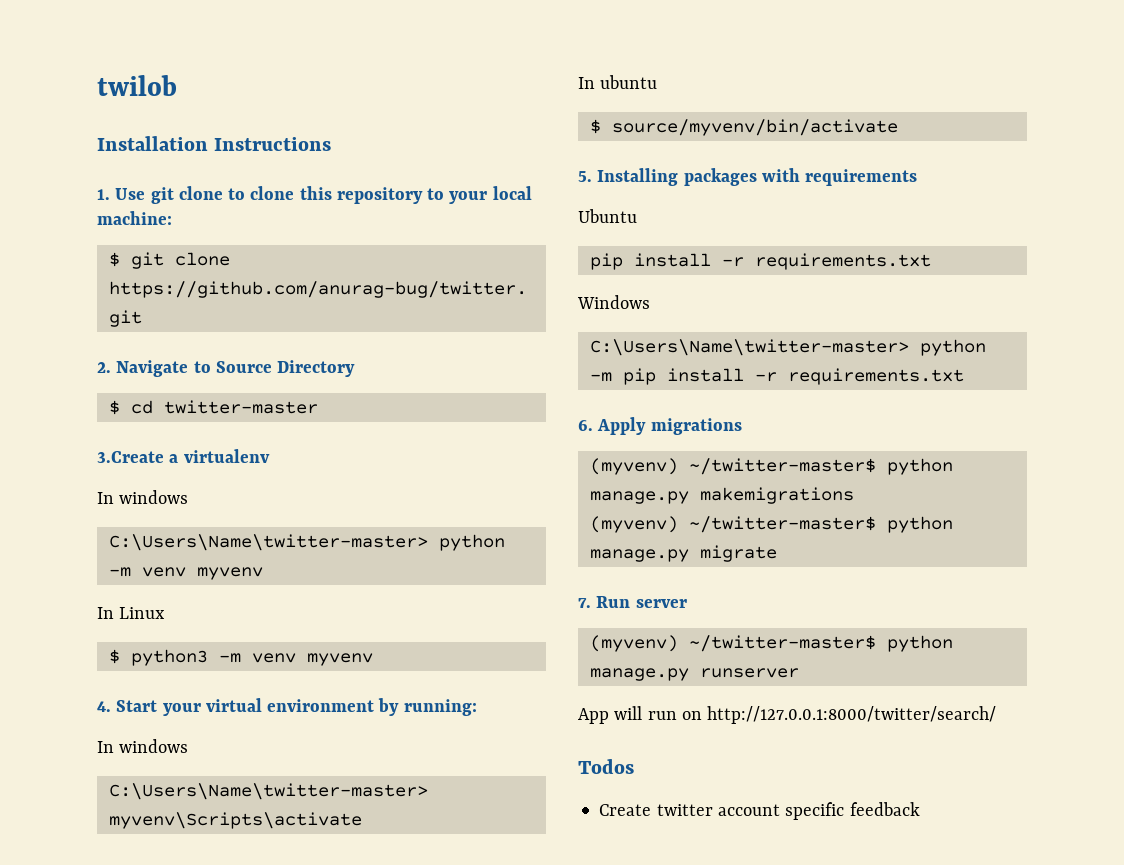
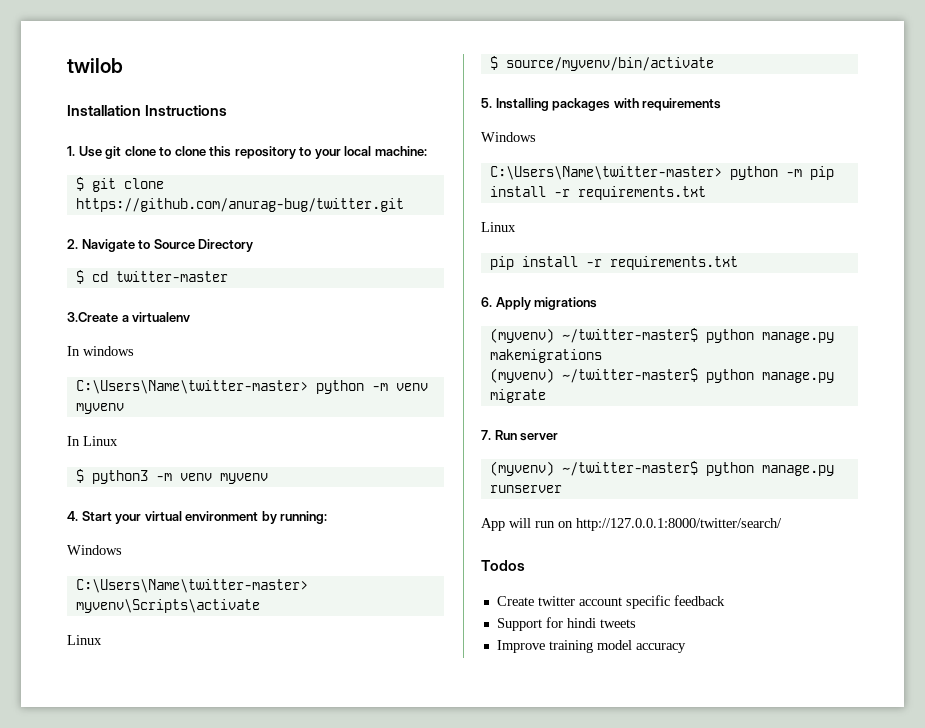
  4. Start your virtual environment by running:
- In windows
+ Windows
  C:\Users\Name\twitter-master> myvenv\Scripts\activate
- In ubuntu
+ Linux
  5. Installing packages with requirements
- Ubuntu
- pip install -r requirements.txt
  Windows
  C:\Users\Name\twitter-master> python -m pip install -r requirements.txt
+ Linux
+ pip install -r requirements.txt
+ Support for hindi tweets
+ Improve training model accuracy

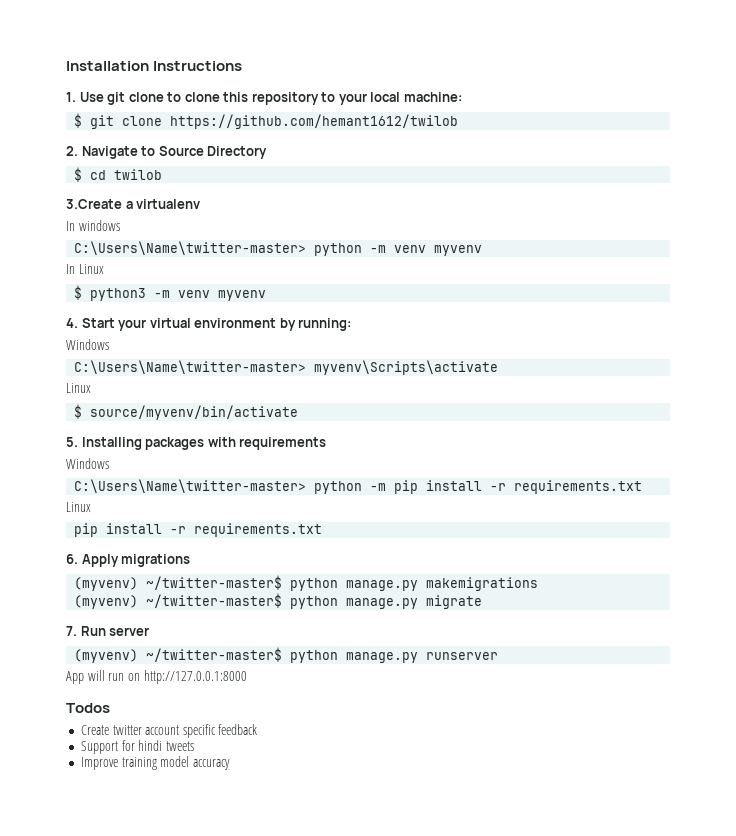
- twilob
- $ git clone https://github.com/anurag-bug/twitter.git
+ $ git clone https://github.com/hemant1612/twilob
- $ cd twitter-master
+ $ cd twilob
- App will run on http://127.0.0.1:8000/twitter/search/
+ App will run on http://127.0.0.1:8000

